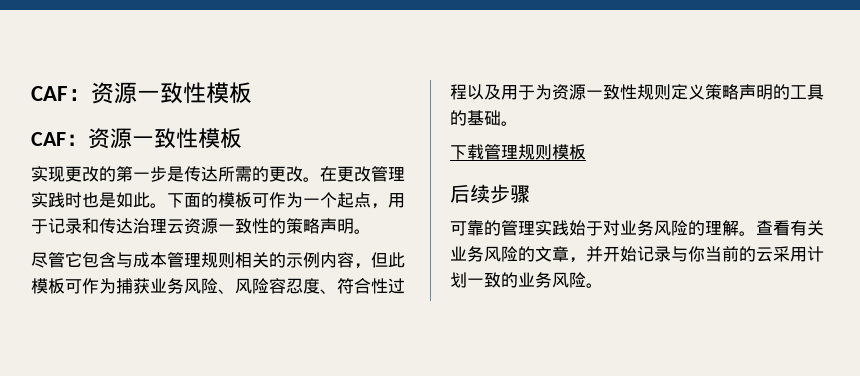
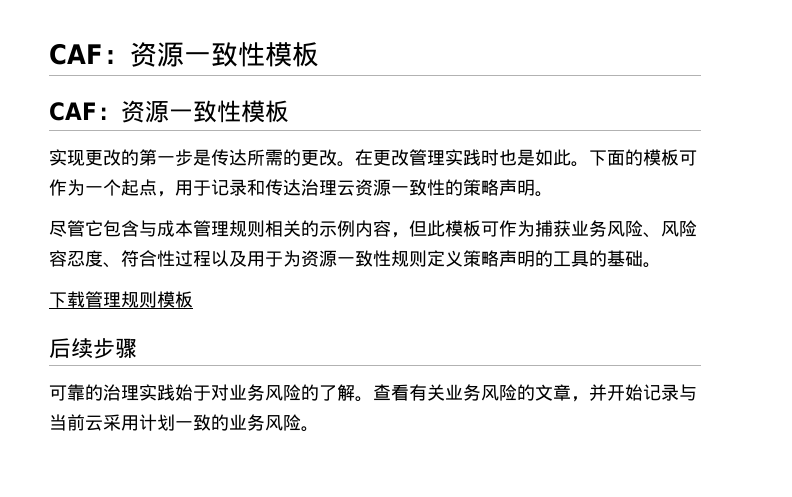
- 可靠的管理实践始于对业务风险的理解。
+ 可靠的治理实践始于对业务风险的了解。
- 查看有关业务风险的文章，并开始记录与你当前的云采用计划一致的业务风险。
+ 查看有关业务风险的文章，并开始记录与当前云采用计划一致的业务风险。

